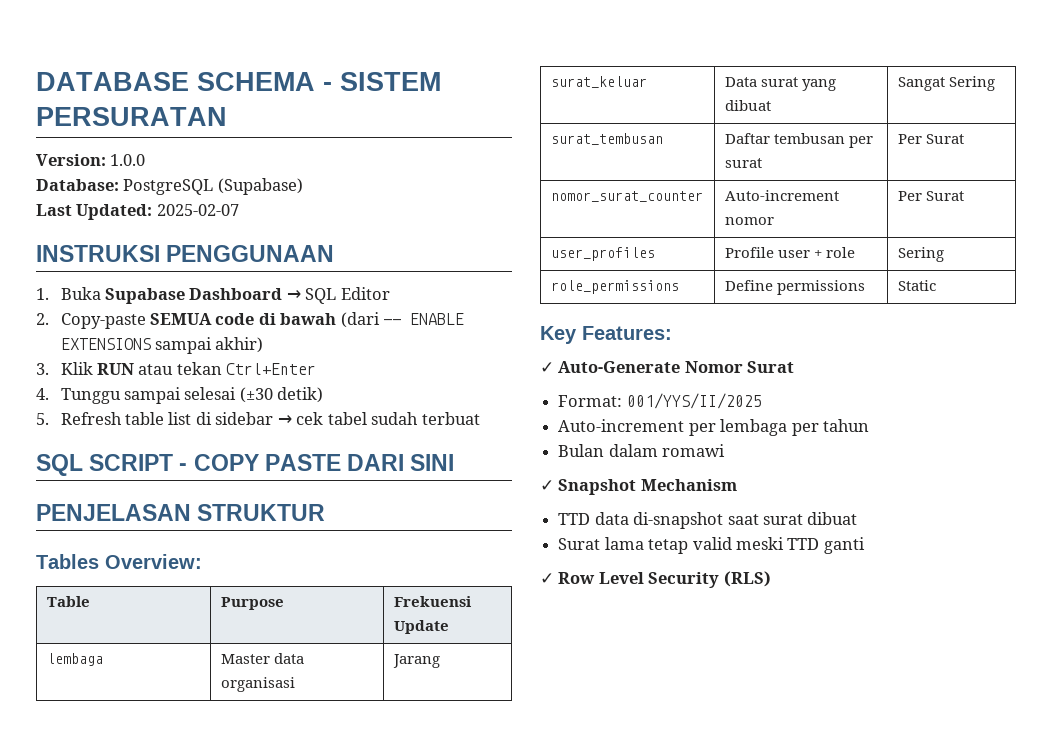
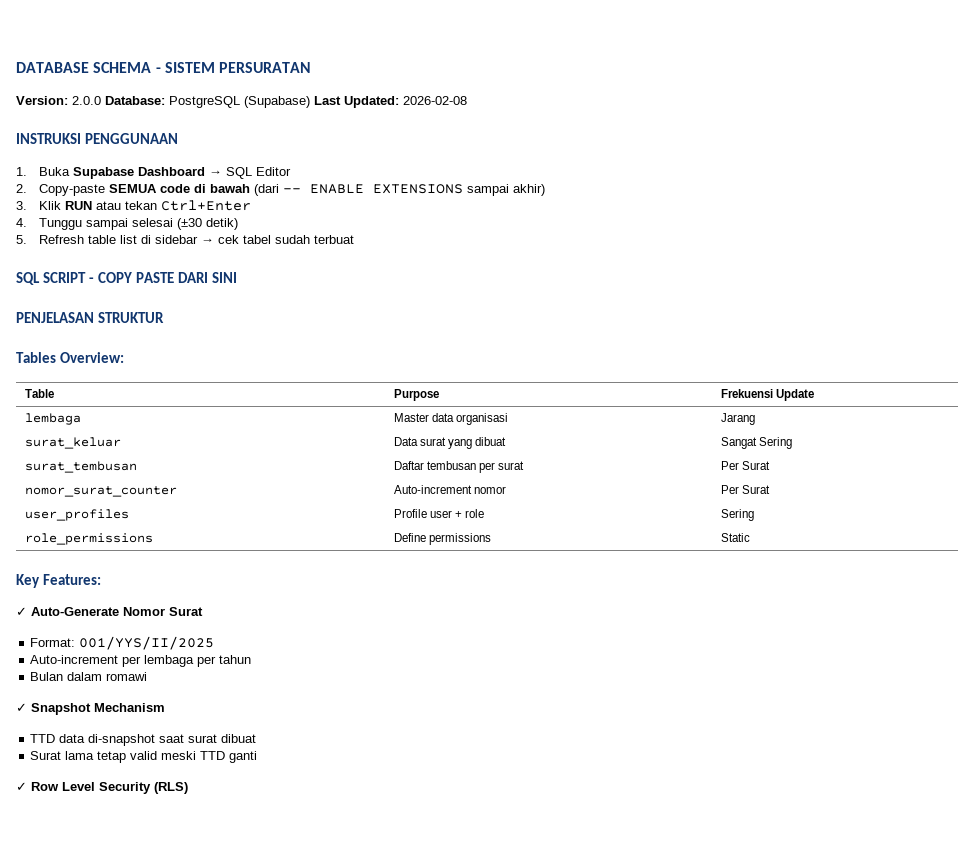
- Version: 1.0.0
- Database: PostgreSQL (Supabase)
- Last Updated: 2025-02-07
+ Version: 2.0.0 Database: PostgreSQL (Supabase) Last Updated: 2026-02-08

